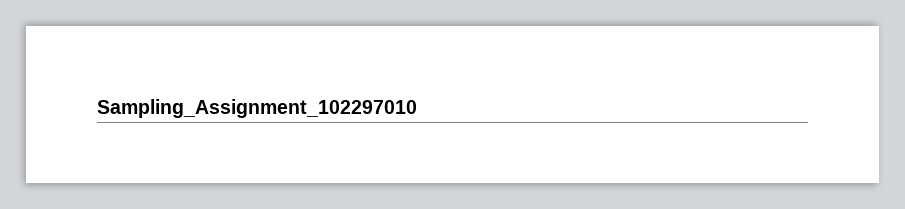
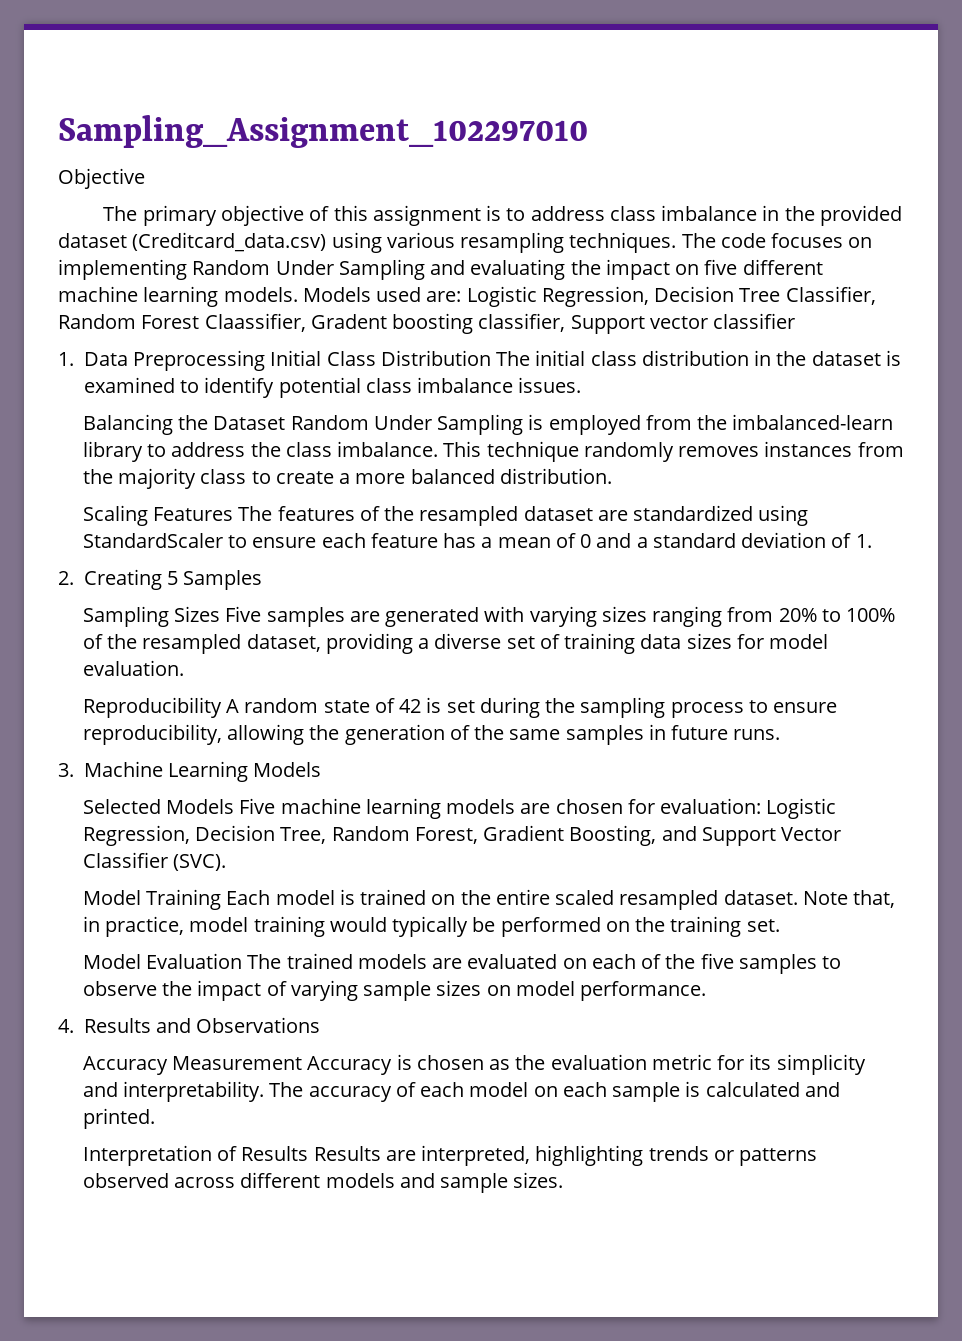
+ Objective
+ The primary objective of this assignment is to address class imbalance in the provided dataset (Creditcard_data.csv) using various resampling techniques. The code focuses on implementing Random Under Sampling and evaluating the impact on five different machine learning models. Models used are: Logistic Regression, Decision Tree Classifier, Random Forest Claassifier, Gradent boosting classifier, Support vector classifier
+ 1. Data Preprocessing Initial Class Distribution The initial class distribution in the dataset is examined to identify potential class imbalance issues.
+ Balancing the Dataset Random Under Sampling is employed from the imbalanced-learn library to address the class imbalance. This technique randomly removes instances from the majority class to create a more balanced distribution.
+ Scaling Features The features of the resampled dataset are standardized using StandardScaler to ensure each feature has a mean of 0 and a standard deviation of 1.
+ 2. Creating 5 Samples
+ Sampling Sizes Five samples are generated with varying sizes ranging from 20% to 100% of the resampled dataset, providing a diverse set of training data sizes for model evaluation.
+ Reproducibility A random state of 42 is set during the sampling process to ensure reproducibility, allowing the generation of the same samples in future runs.
+ 3. Machine Learning Models
+ Selected Models Five machine learning models are chosen for evaluation: Logistic Regression, Decision Tree, Random Forest, Gradient Boosting, and Support Vector Classifier (SVC).
+ Model Training Each model is trained on the entire scaled resampled dataset. Note that, in practice, model training would typically be performed on the training set.
+ Model Evaluation The trained models are evaluated on each of the five samples to observe the impact of varying sample sizes on model performance.
+ 4. Results and Observations
+ Accuracy Measurement Accuracy is chosen as the evaluation metric for its simplicity and interpretability. The accuracy of each model on each sample is calculated and printed.
+ Interpretation of Results Results are interpreted, highlighting trends or patterns observed across different models and sample sizes.

